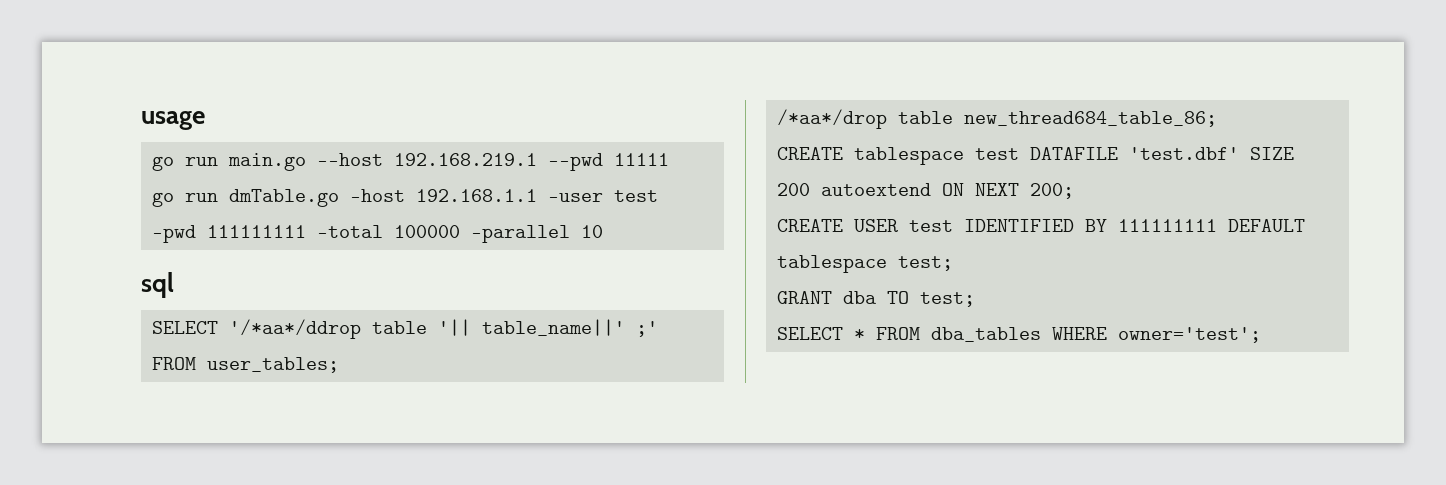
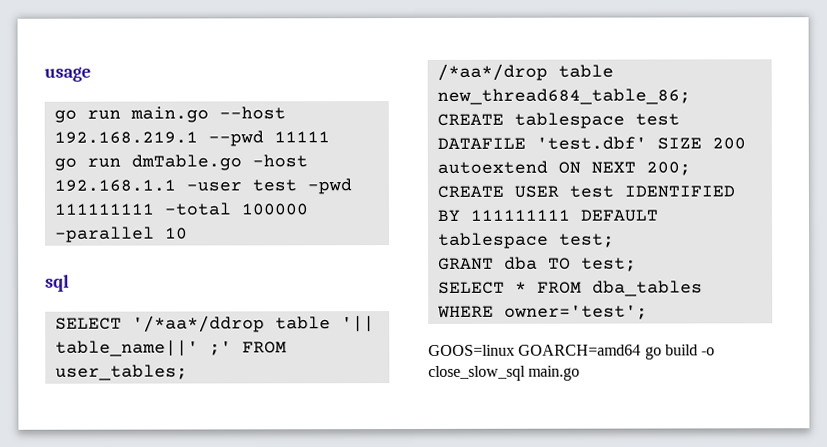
+ GOOS=linux GOARCH=amd64 go build -o close_slow_sql main.go

